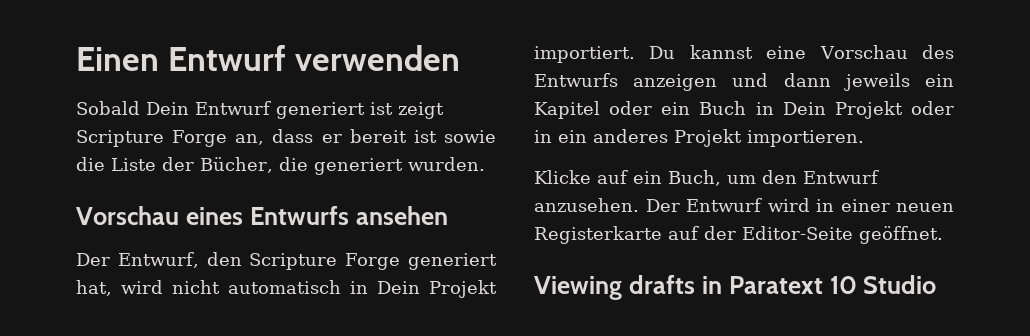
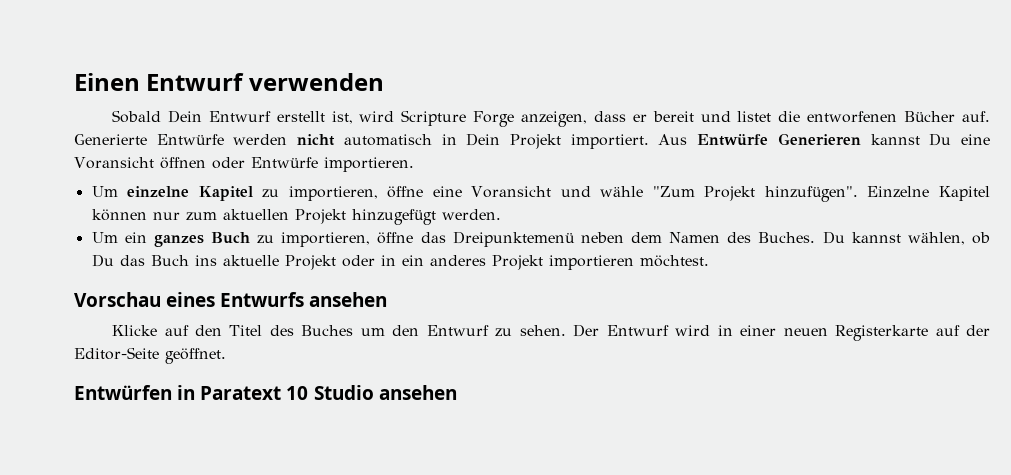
- Sobald Dein Entwurf generiert ist zeigt Scripture Forge an, dass er bereit ist sowie die Liste der Bücher, die generiert wurden.
+ Sobald Dein Entwurf erstellt ist, wird Scripture Forge anzeigen, dass er bereit und listet die entworfenen Bücher auf. Generierte Entwürfe werden nicht automatisch in Dein Projekt importiert. Aus Entwürfe Generieren kannst Du eine Voransicht öffnen oder Entwürfe importieren.
+ Um einzelne Kapitel zu importieren, öffne eine Voransicht und wähle "Zum Projekt hinzufügen". Einzelne Kapitel können nur zum aktuellen Projekt hinzugefügt werden.
+ Um ein ganzes Buch zu importieren, öffne das Dreipunktemenü neben dem Namen des Buches. Du kannst wählen, ob Du das Buch ins aktuelle Projekt oder in ein anderes Projekt importieren möchtest.
  Vorschau eines Entwurfs ansehen
- Der Entwurf, den Scripture Forge generiert hat, wird nicht automatisch in Dein Projekt importiert. Du kannst eine Vorschau des Entwurfs anzeigen und dann jeweils ein Kapitel oder ein Buch in Dein Projekt oder in ein anderes Projekt importieren.
- Klicke auf ein Buch, um den Entwurf anzusehen.
+ Klicke auf den Titel des Buches um den Entwurf zu sehen.
- Viewing drafts in Paratext 10 Studio
+ Entwürfen in Paratext 10 Studio ansehen

